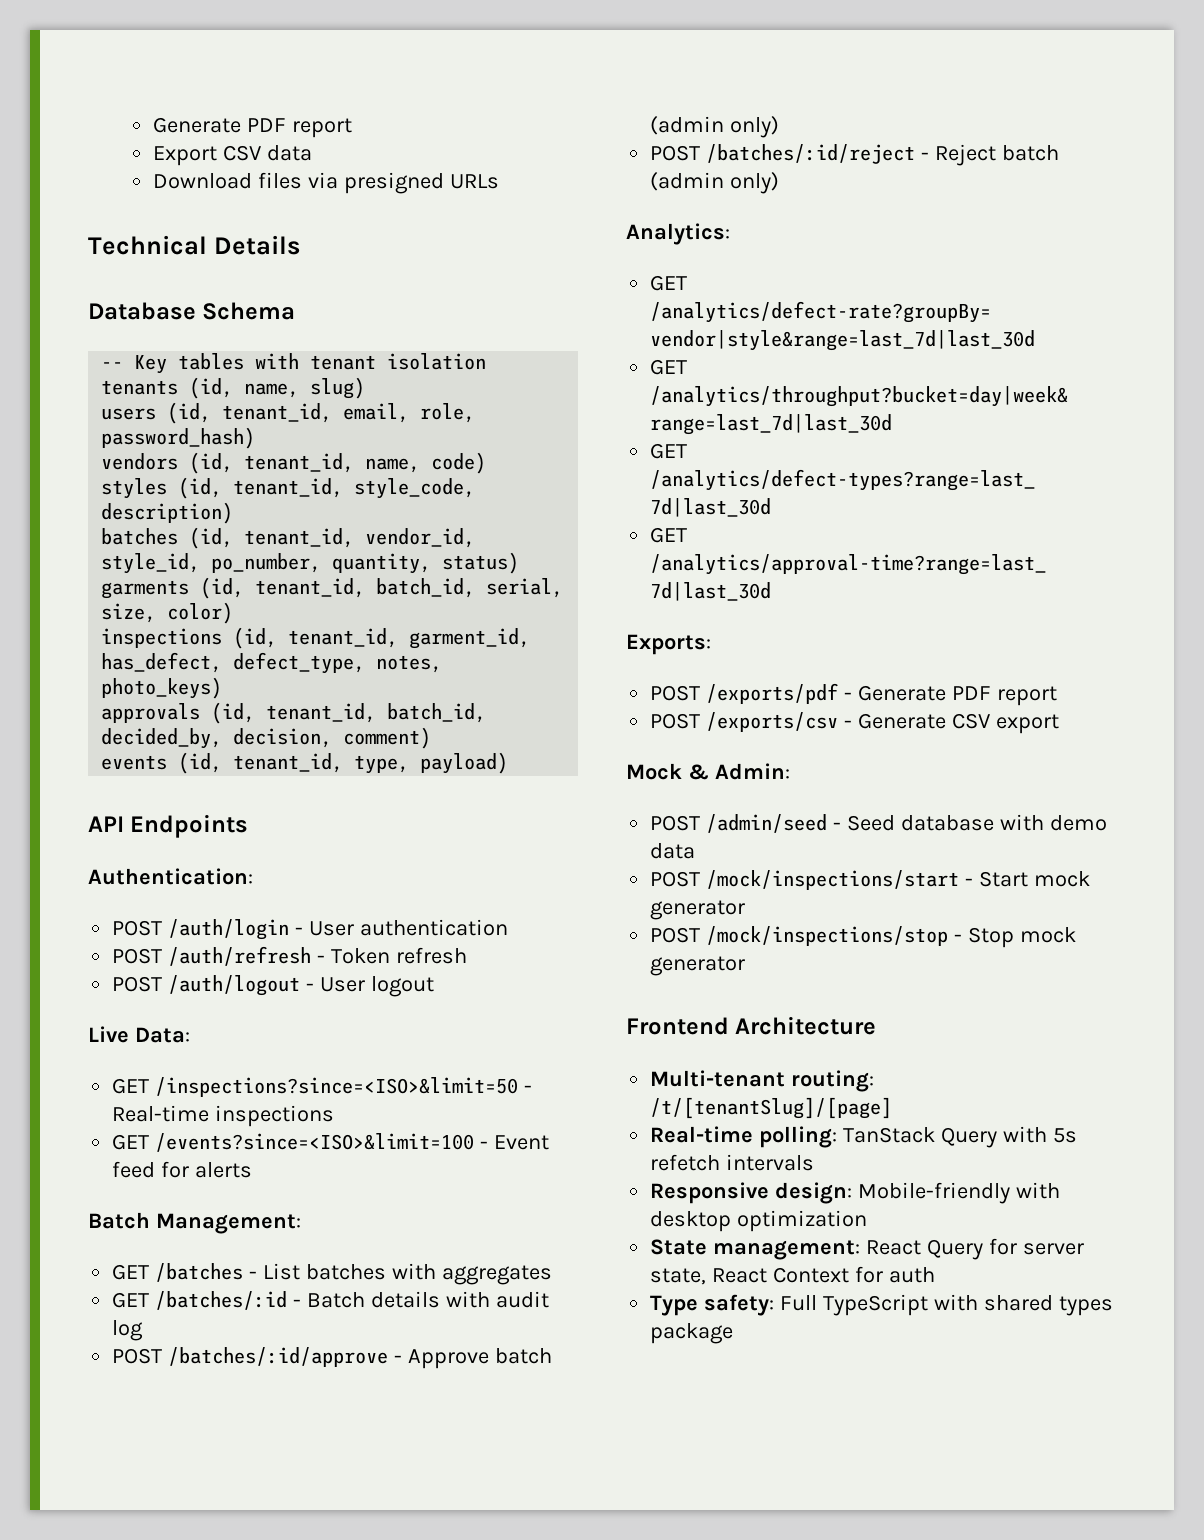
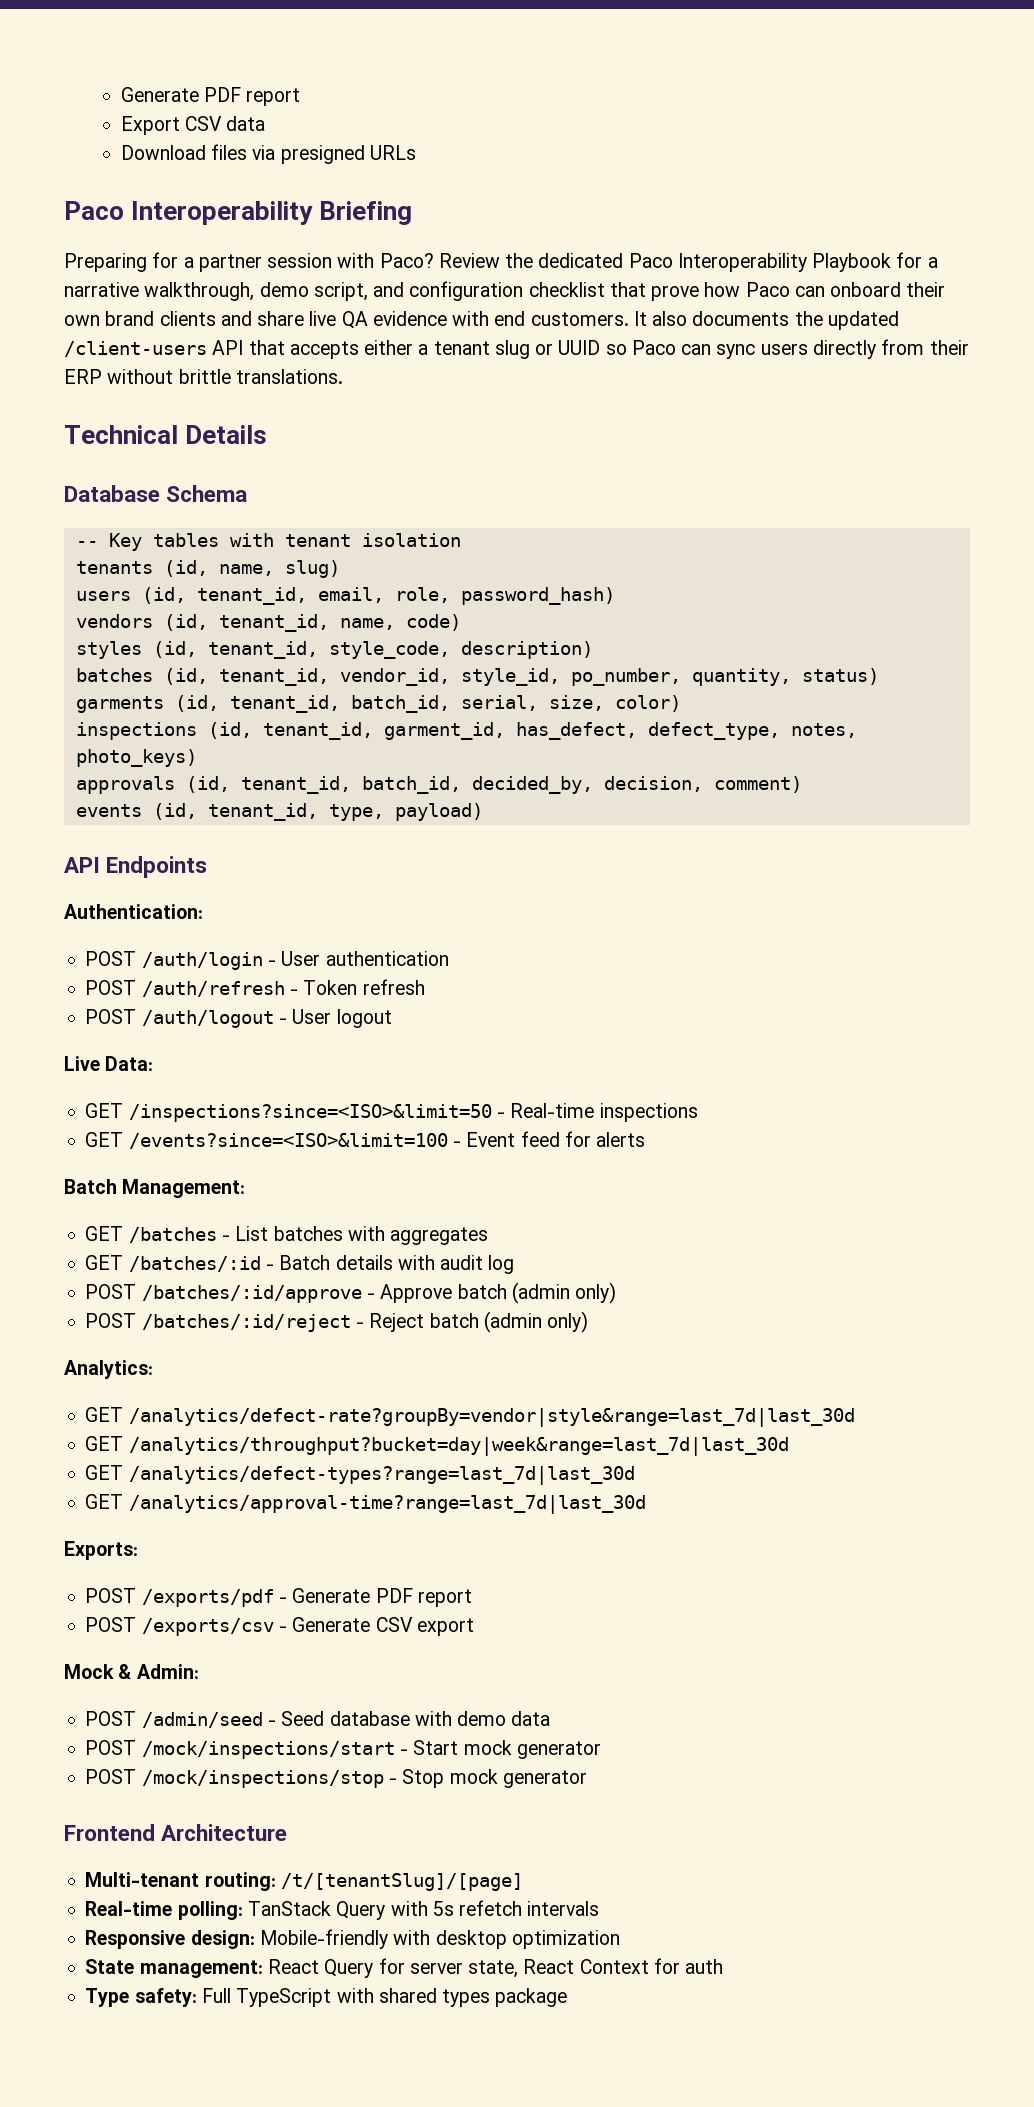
+ Paco Interoperability Briefing
+ Preparing for a partner session with Paco? Review the dedicated Paco Interoperability Playbook for a narrative walkthrough, demo script, and configuration checklist that prove how Paco can onboard their own brand clients and share live QA evidence with end customers. It also documents the updated /client-users API that accepts either a tenant slug or UUID so Paco can sync users directly from their ERP without brittle translations.

